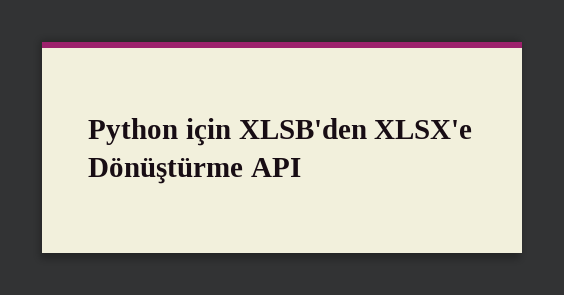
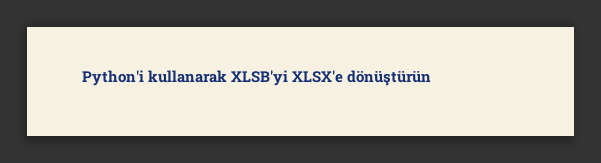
- Python için XLSB'den XLSX'e Dönüştürme API
+ Python'i kullanarak XLSB'yi XLSX'e dönüştürün

